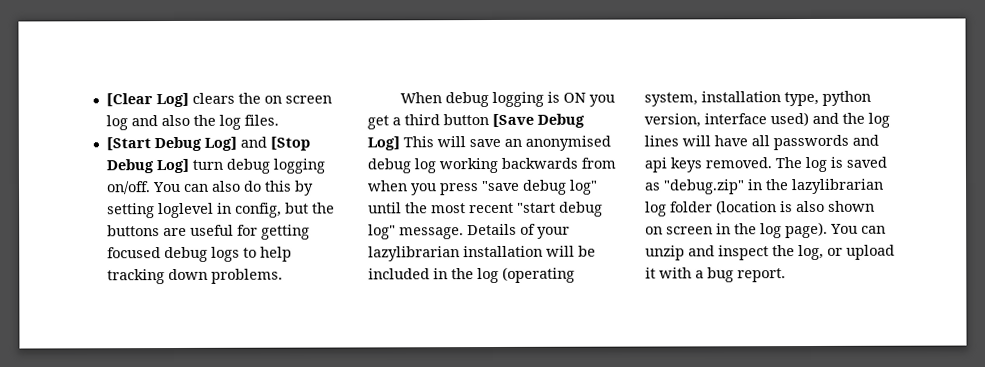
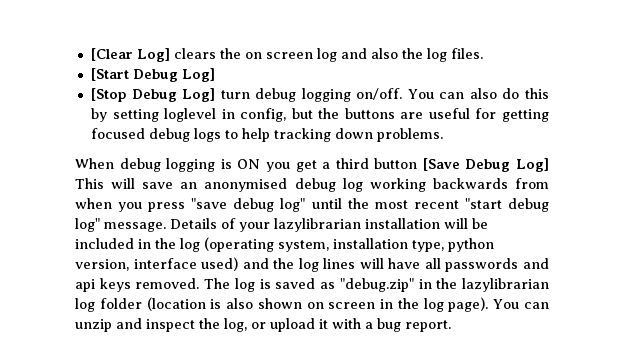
- [Start Debug Log] and [Stop Debug Log] turn debug logging on/off.
+ [Start Debug Log]
+ [Stop Debug Log] turn debug logging on/off.

